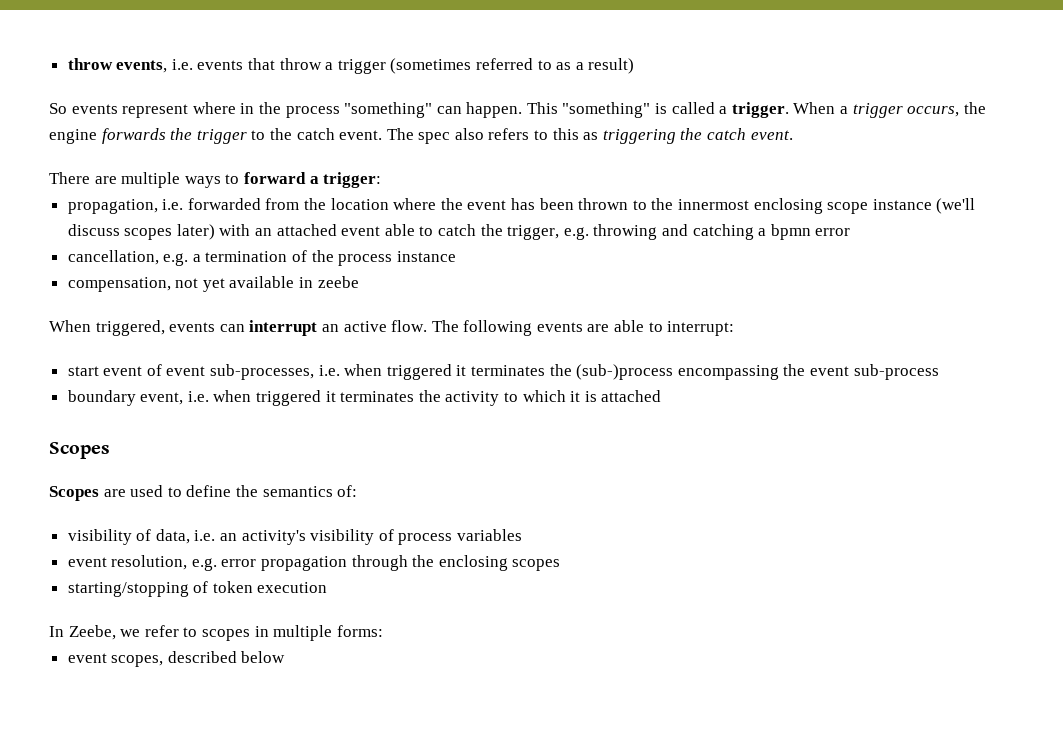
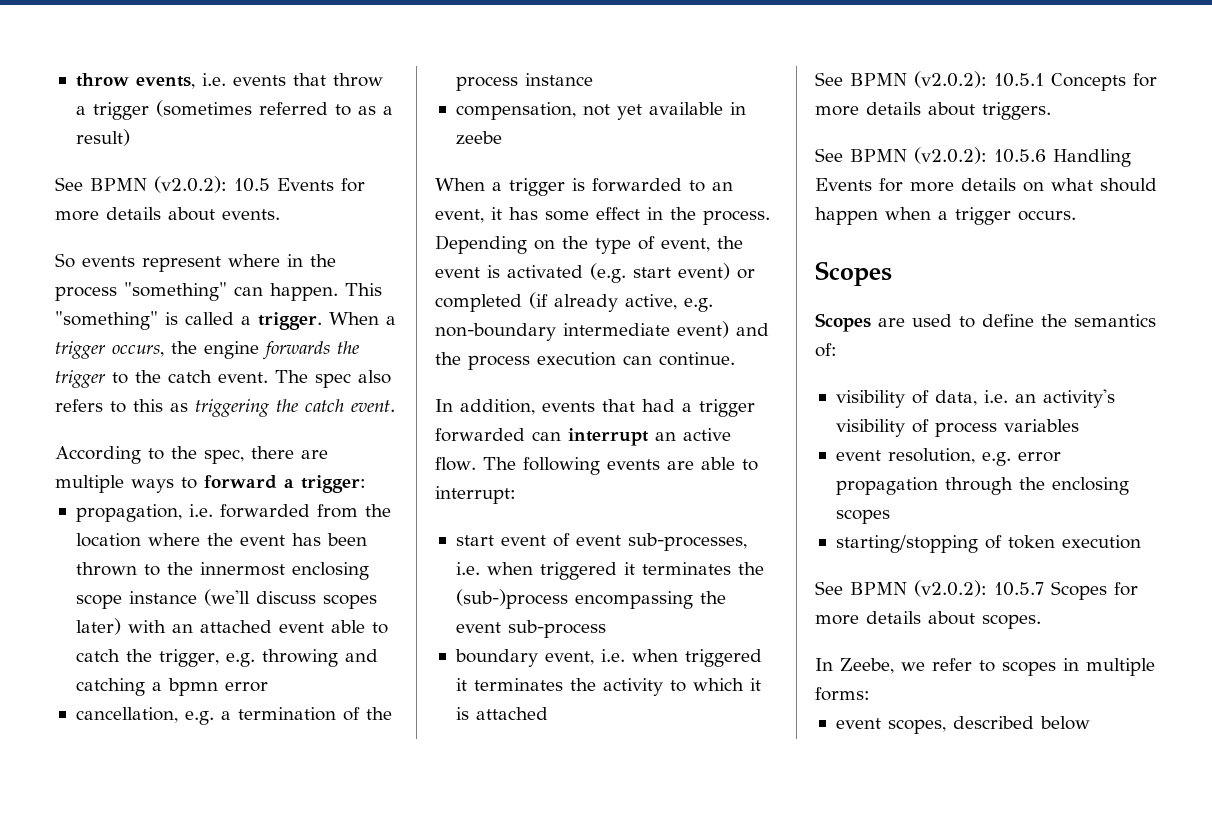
+ See BPMN (v2.0.2): 10.5 Events for more details about events.
- There are multiple ways to forward a trigger:
+ According to the spec, there are multiple ways to forward a trigger:
- When triggered, events can interrupt an active flow.
+ When a trigger is forwarded to an event, it has some effect in the process. Depending on the type of event, the event is activated (e.g. start event) or completed (if already active, e.g. non-boundary intermediate event) and the process execution can continue.
+ In addition, events that had a trigger forwarded can interrupt an active flow.
+ See BPMN (v2.0.2): 10.5.1 Concepts for more details about triggers.
+ See BPMN (v2.0.2): 10.5.6 Handling Events for more details on what should happen when a trigger occurs.
+ See BPMN (v2.0.2): 10.5.7 Scopes for more details about scopes.

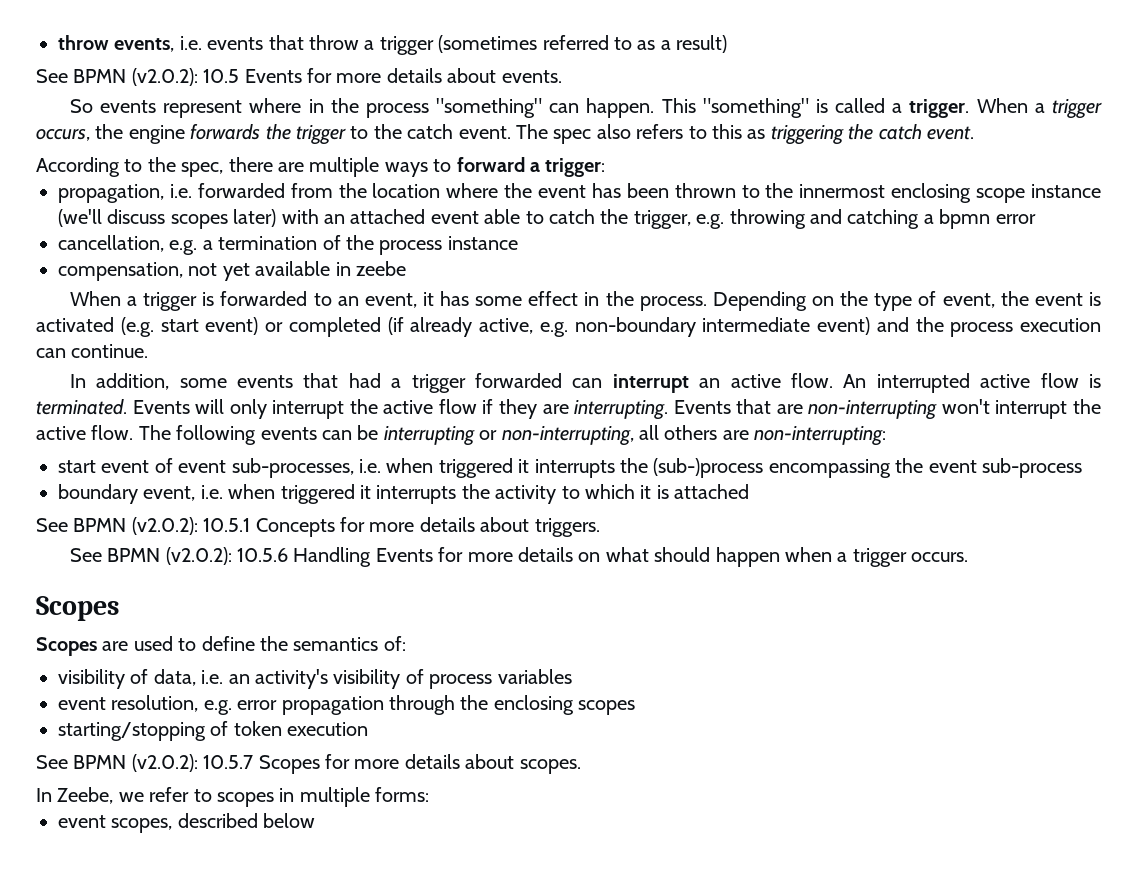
- In addition, events that had a trigger forwarded can interrupt an active flow.
+ In addition, some events that had a trigger forwarded can interrupt an active flow.
- The following events are able to interrupt:
+ An interrupted active flow is terminated. Events will only interrupt the active flow if they are interrupting. Events that are non-interrupting won't interrupt the active flow. The following events can be interrupting or non-interrupting, all others are non-interrupting:
- start event of event sub-processes, i.e. when triggered it terminates the (sub-)process encompassing the event sub-process
+ start event of event sub-processes, i.e. when triggered it interrupts the (sub-)process encompassing the event sub-process
- boundary event, i.e. when triggered it terminates the activity to which it is attached
+ boundary event, i.e. when triggered it interrupts the activity to which it is attached

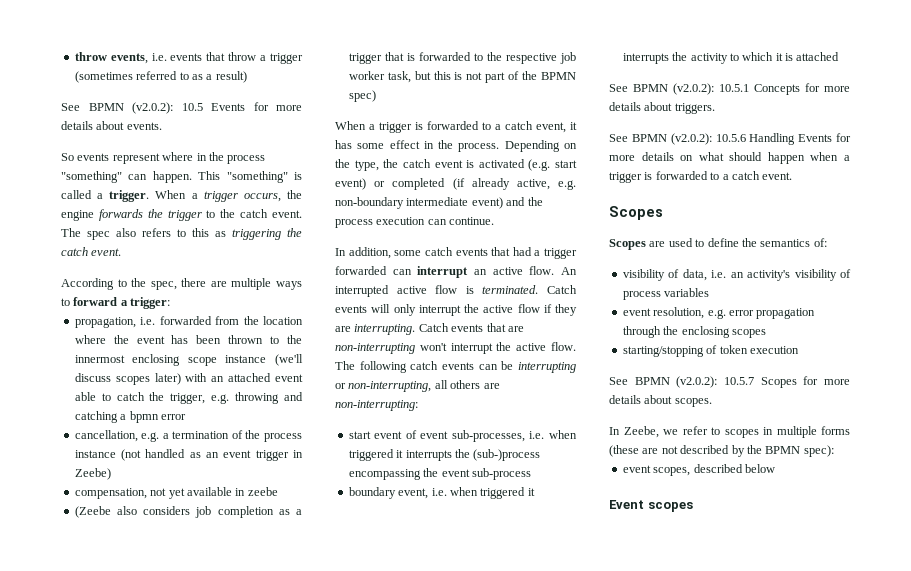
- cancellation, e.g. a termination of the process instance
+ cancellation, e.g. a termination of the process instance (not handled as an event trigger in Zeebe)
+ (Zeebe also considers job completion as a trigger that is forwarded to the respective job worker task, but this is not part of the BPMN spec)
- When a trigger is forwarded to an event, it has some effect in the process.
+ When a trigger is forwarded to a catch event, it has some effect in the process.
- Depending on the type of event, the event is activated (e.g. start event) or completed (if already active, e.g. non-boundary intermediate event) and the process execution can continue.
+ Depending on the type, the catch event is activated (e.g. start event) or completed (if already active, e.g. non-boundary intermediate event) and the process execution can continue.
- In addition, some events that had a trigger forwarded can interrupt an active flow.
+ In addition, some catch events that had a trigger forwarded can interrupt an active flow.
- Events will only interrupt the active flow if they are interrupting.
+ Catch events will only interrupt the active flow if they are interrupting.
- Events that are non-interrupting won't interrupt the active flow.
+ Catch events that are non-interrupting won't interrupt the active flow.
- The following events can be interrupting or non-interrupting, all others are non-interrupting:
+ The following catch events can be interrupting or non-interrupting, all others are non-interrupting:
- See BPMN (v2.0.2): 10.5.6 Handling Events for more details on what should happen when a trigger occurs.
+ See BPMN (v2.0.2): 10.5.6 Handling Events for more details on what should happen when a trigger is forwarded to a catch event.
- In Zeebe, we refer to scopes in multiple forms:
+ In Zeebe, we refer to scopes in multiple forms (these are not described by the BPMN spec):
+ Event scopes

